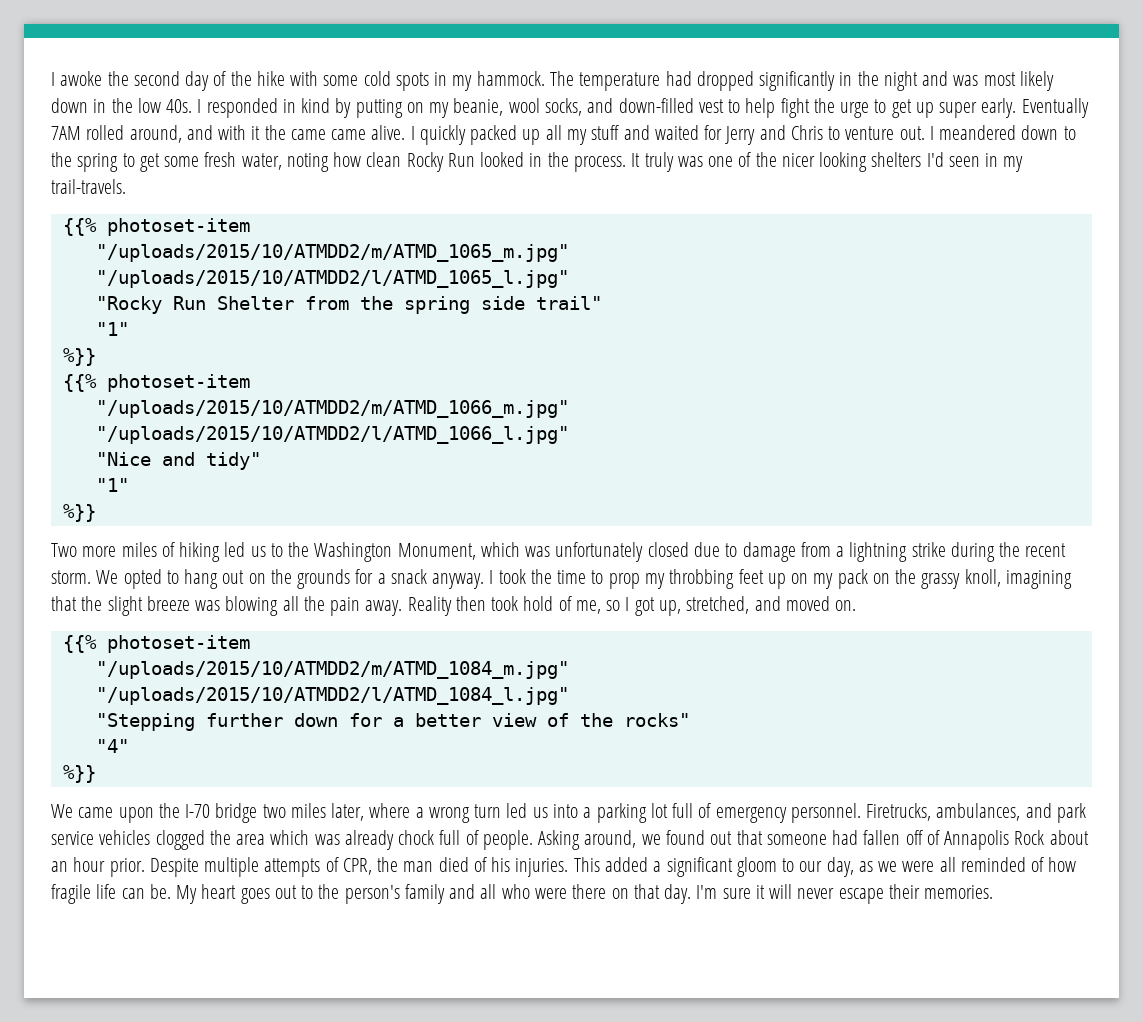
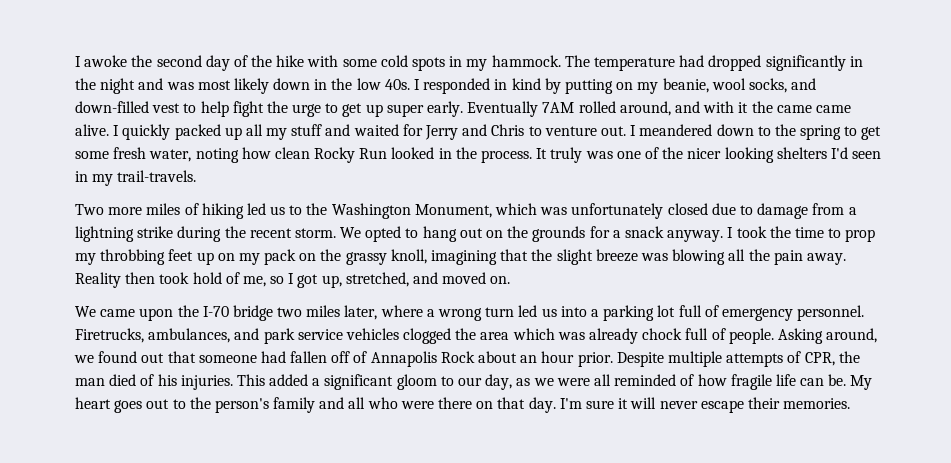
  It truly was one of the nicer looking shelters I'd seen in my trail-travels.
- {{% photoset-item
- "/uploads/2015/10/ATMDD2/m/ATMD_1065_m.jpg"
- "/uploads/2015/10/ATMDD2/l/ATMD_1065_l.jpg"
- "Rocky Run Shelter from the spring side trail"
- "1"
- %}}
- {{% photoset-item
- "/uploads/2015/10/ATMDD2/m/ATMD_1066_m.jpg"
- "/uploads/2015/10/ATMDD2/l/ATMD_1066_l.jpg"
- "Nice and tidy"
- "1"
- %}}
  Reality then took hold of me, so I got up, stretched, and moved on.
- {{% photoset-item
- "/uploads/2015/10/ATMDD2/m/ATMD_1084_m.jpg"
- "/uploads/2015/10/ATMDD2/l/ATMD_1084_l.jpg"
- "Stepping further down for a better view of the rocks"
- "4"
- %}}

